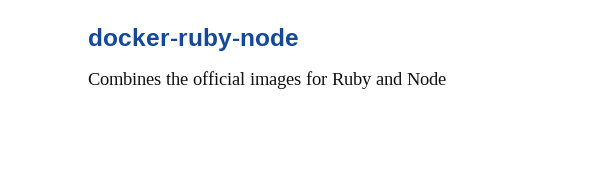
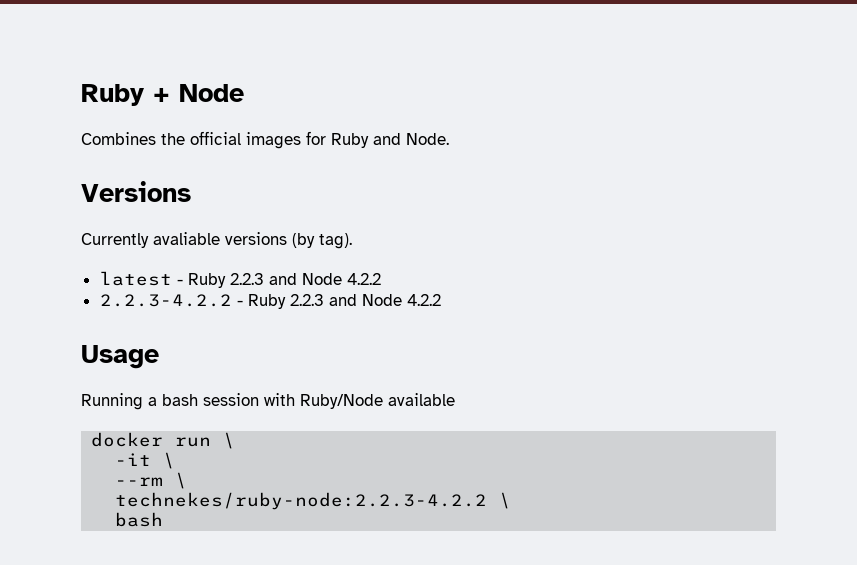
- docker-ruby-node
+ Ruby + Node
- Combines the official images for Ruby and Node
+ Combines the official images for Ruby and Node.
+ Versions
+ Currently avaliable versions (by tag).
+ latest - Ruby 2.2.3 and Node 4.2.2
+ 2.2.3-4.2.2 - Ruby 2.2.3 and Node 4.2.2
+ Usage
+ Running a bash session with Ruby/Node available
+ docker run \
+ -it \
+ --rm \
+ technekes/ruby-node:2.2.3-4.2.2 \
+ bash

